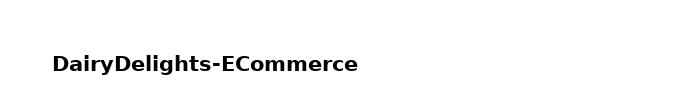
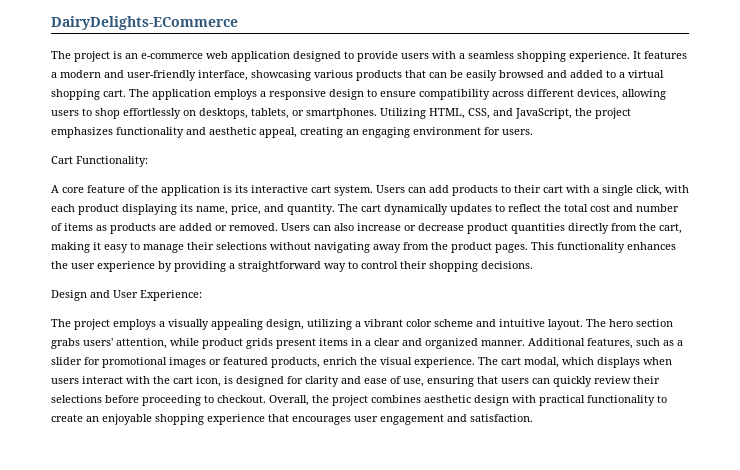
+ The project is an e-commerce web application designed to provide users with a seamless shopping experience. It features a modern and user-friendly interface, showcasing various products that can be easily browsed and added to a virtual shopping cart. The application employs a responsive design to ensure compatibility across different devices, allowing users to shop effortlessly on desktops, tablets, or smartphones. Utilizing HTML, CSS, and JavaScript, the project emphasizes functionality and aesthetic appeal, creating an engaging environment for users.
+ Cart Functionality:
+ A core feature of the application is its interactive cart system. Users can add products to their cart with a single click, with each product displaying its name, price, and quantity. The cart dynamically updates to reflect the total cost and number of items as products are added or removed. Users can also increase or decrease product quantities directly from the cart, making it easy to manage their selections without navigating away from the product pages. This functionality enhances the user experience by providing a straightforward way to control their shopping decisions.
+ Design and User Experience:
+ The project employs a visually appealing design, utilizing a vibrant color scheme and intuitive layout. The hero section grabs users' attention, while product grids present items in a clear and organized manner. Additional features, such as a slider for promotional images or featured products, enrich the visual experience. The cart modal, which displays when users interact with the cart icon, is designed for clarity and ease of use, ensuring that users can quickly review their selections before proceeding to checkout. Overall, the project combines aesthetic design with practical functionality to create an enjoyable shopping experience that encourages user engagement and satisfaction.

